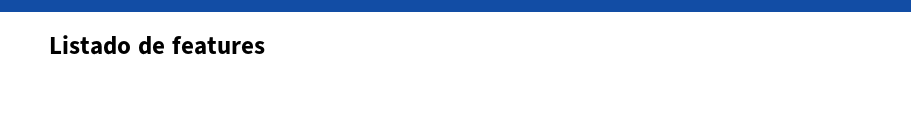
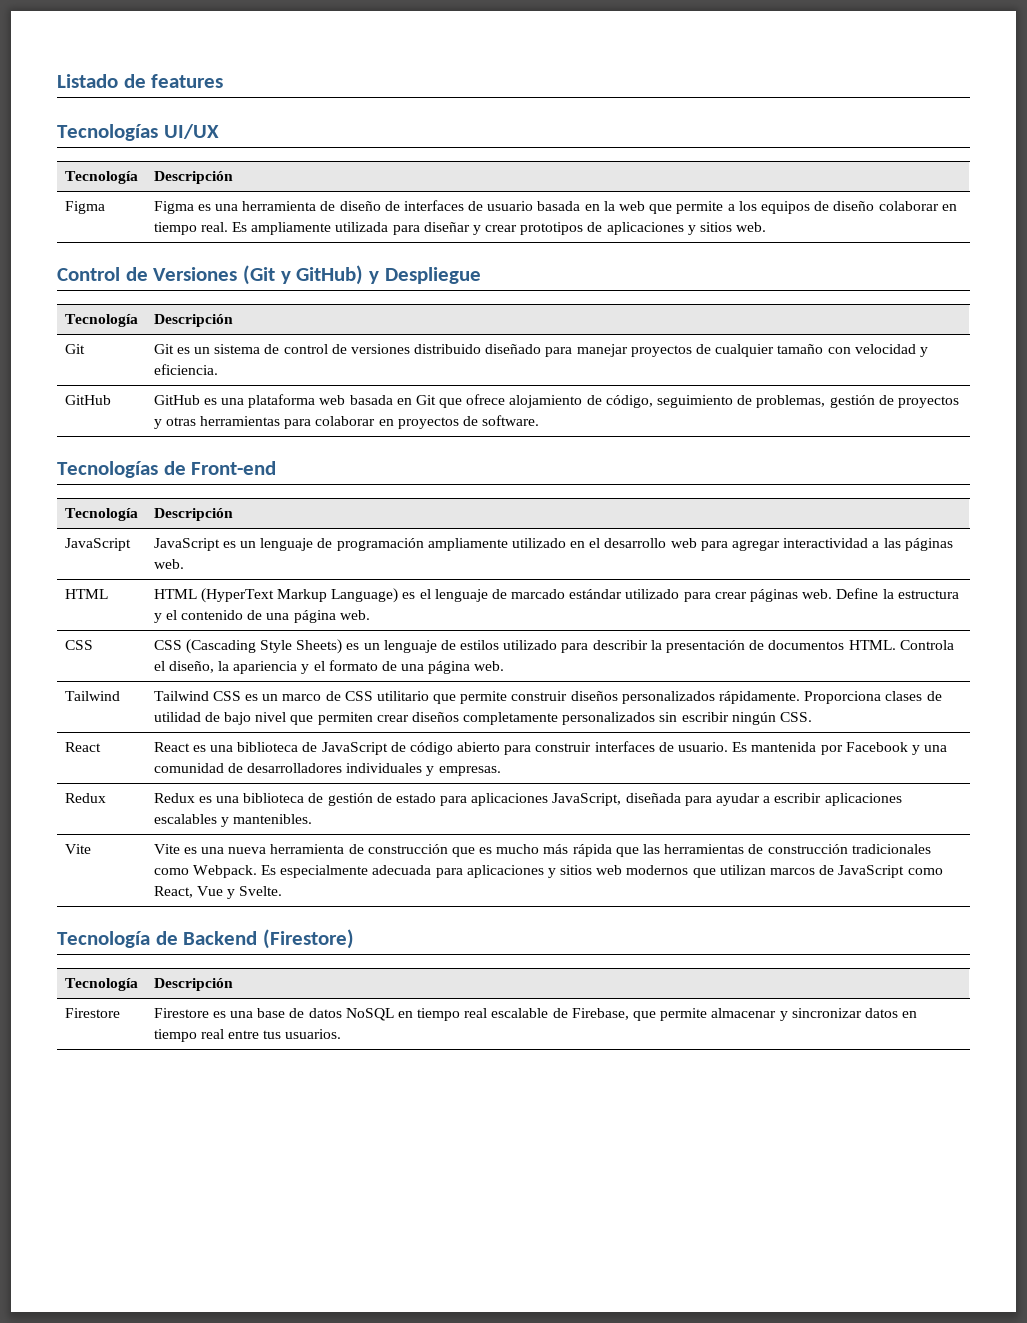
+ Tecnologías UI/UX
+ Tecnología | Descripción
+ Figma | Figma es una herramienta de diseño de interfaces de usuario basada en la web que permite a los equipos de diseño colaborar en tiempo real. Es ampliamente utilizada para diseñar y crear prototipos de aplicaciones y sitios web.
+ Control de Versiones (Git y GitHub) y Despliegue
+ Tecnología | Descripción
+ Git | Git es un sistema de control de versiones distribuido diseñado para manejar proyectos de cualquier tamaño con velocidad y eficiencia.
+ GitHub | GitHub es una plataforma web basada en Git que ofrece alojamiento de código, seguimiento de problemas, gestión de proyectos y otras herramientas para colaborar en proyectos de software.
+ Tecnologías de Front-end
+ Tecnología | Descripción
+ JavaScript | JavaScript es un lenguaje de programación ampliamente utilizado en el desarrollo web para agregar interactividad a las páginas web.
+ HTML | HTML (HyperText Markup Language) es el lenguaje de marcado estándar utilizado para crear páginas web. Define la estructura y el contenido de una página web.
+ CSS | CSS (Cascading Style Sheets) es un lenguaje de estilos utilizado para describir la presentación de documentos HTML. Controla el diseño, la apariencia y el formato de una página web.
+ Tailwind | Tailwind CSS es un marco de CSS utilitario que permite construir diseños personalizados rápidamente. Proporciona clases de utilidad de bajo nivel que permiten crear diseños completamente personalizados sin escribir ningún CSS.
+ React | React es una biblioteca de JavaScript de código abierto para construir interfaces de usuario. Es mantenida por Facebook y una comunidad de desarrolladores individuales y empresas.
+ Redux | Redux es una biblioteca de gestión de estado para aplicaciones JavaScript, diseñada para ayudar a escribir aplicaciones escalables y mantenibles.
+ Vite | Vite es una nueva herramienta de construcción que es mucho más rápida que las herramientas de construcción tradicionales como Webpack. Es especialmente adecuada para aplicaciones y sitios web modernos que utilizan marcos de JavaScript como React, Vue y Svelte.
+ Tecnología de Backend (Firestore)
+ Tecnología | Descripción
+ Firestore | Firestore es una base de datos NoSQL en tiempo real escalable de Firebase, que permite almacenar y sincronizar datos en tiempo real entre tus usuarios.

